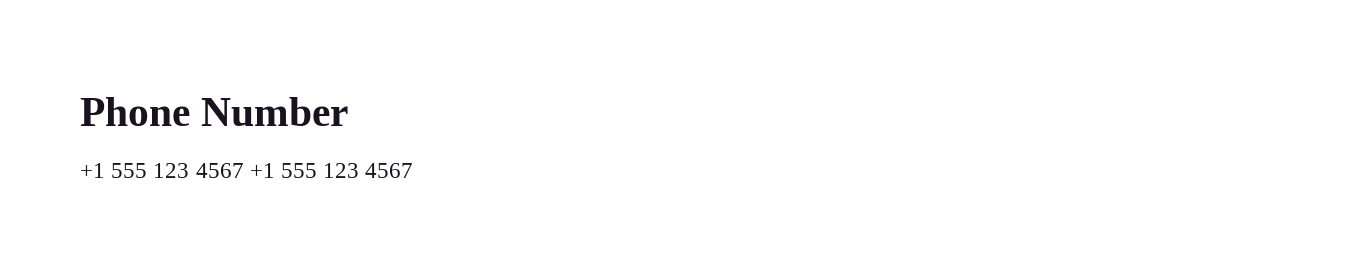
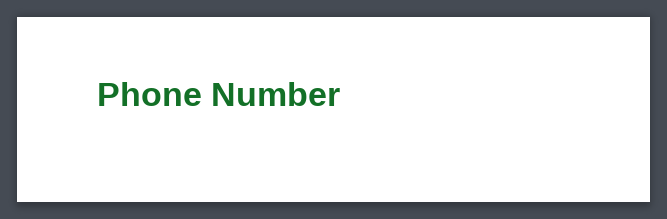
- +1 555 123 4567 +1 555 123 4567

